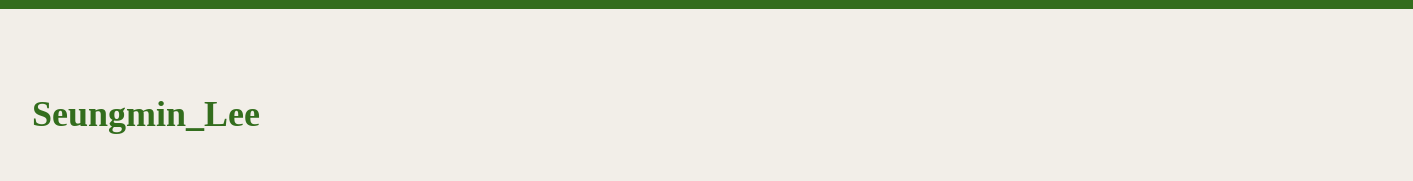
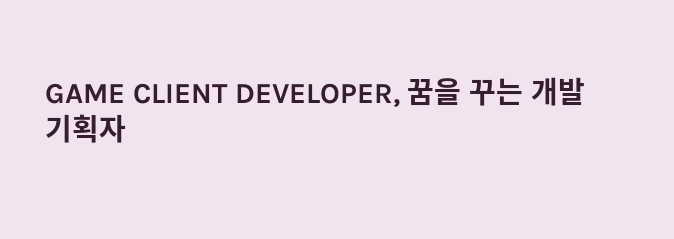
- Seungmin_Lee
+ GAME CLIENT DEVELOPER, 꿈을 꾸는 개발 기획자

